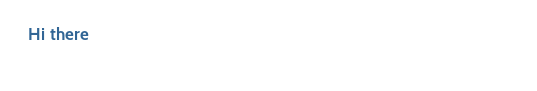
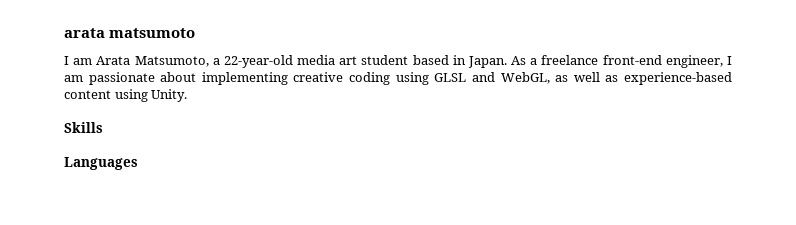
- Hi there
+ arata matsumoto
+ I am Arata Matsumoto, a 22-year-old media art student based in Japan. As a freelance front-end engineer, I am passionate about implementing creative coding using GLSL and WebGL, as well as experience-based content using Unity.
+ Skills
+ Languages

